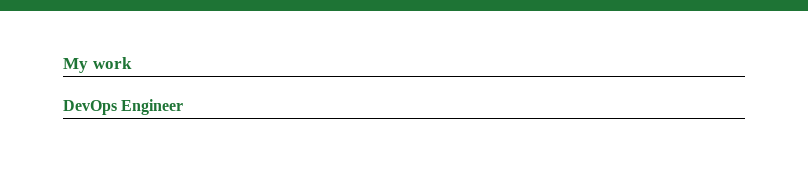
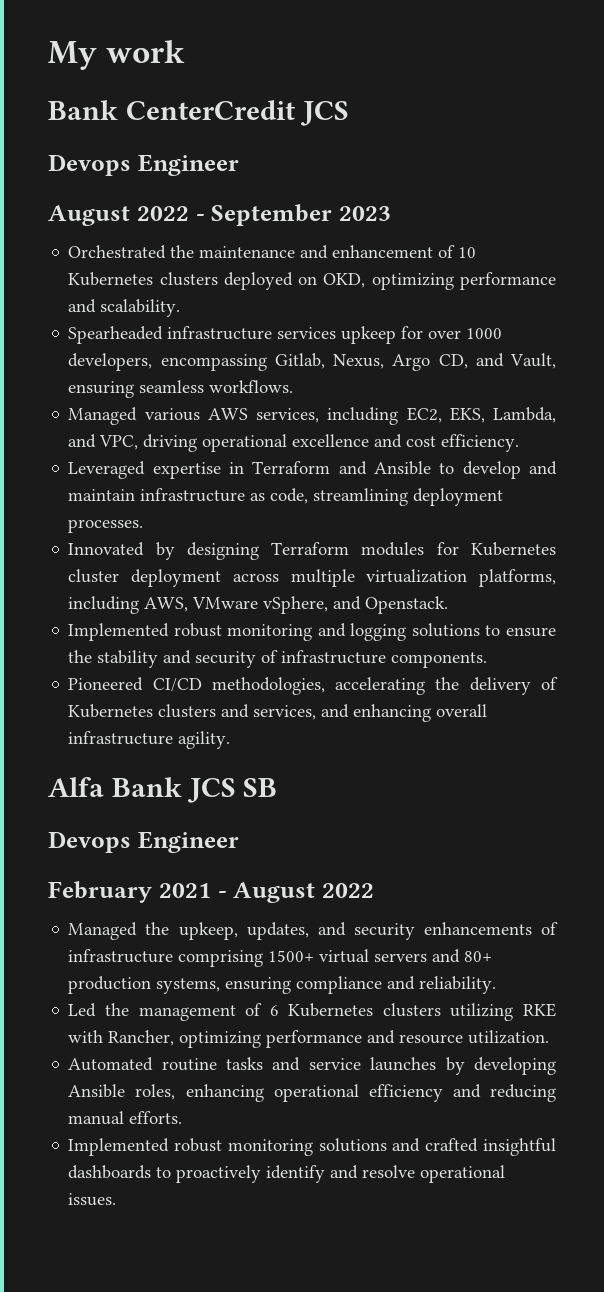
- DevOps Engineer
+ Bank CenterCredit JCS
+ Devops Engineer
+ August 2022 - September 2023
+ Orchestrated the maintenance and enhancement of 10 Kubernetes clusters deployed on OKD, optimizing performance and scalability.
+ Spearheaded infrastructure services upkeep for over 1000 developers, encompassing Gitlab, Nexus, Argo CD, and Vault, ensuring seamless workflows.
+ Managed various AWS services, including EC2, EKS, Lambda, and VPC, driving operational excellence and cost efficiency.
+ Leveraged expertise in Terraform and Ansible to develop and maintain infrastructure as code, streamlining deployment processes.
+ Innovated by designing Terraform modules for Kubernetes cluster deployment across multiple virtualization platforms, including AWS, VMware vSphere, and Openstack.
+ Implemented robust monitoring and logging solutions to ensure the stability and security of infrastructure components.
+ Pioneered CI/CD methodologies, accelerating the delivery of Kubernetes clusters and services, and enhancing overall infrastructure agility.
+ Alfa Bank JCS SB
+ Devops Engineer
+ February 2021 - August 2022
+ Managed the upkeep, updates, and security enhancements of infrastructure comprising 1500+ virtual servers and 80+ production systems, ensuring compliance and reliability.
+ Led the management of 6 Kubernetes clusters utilizing RKE with Rancher, optimizing performance and resource utilization.
+ Automated routine tasks and service launches by developing Ansible roles, enhancing operational efficiency and reducing manual efforts.
+ Implemented robust monitoring solutions and crafted insightful dashboards to proactively identify and resolve operational issues.

